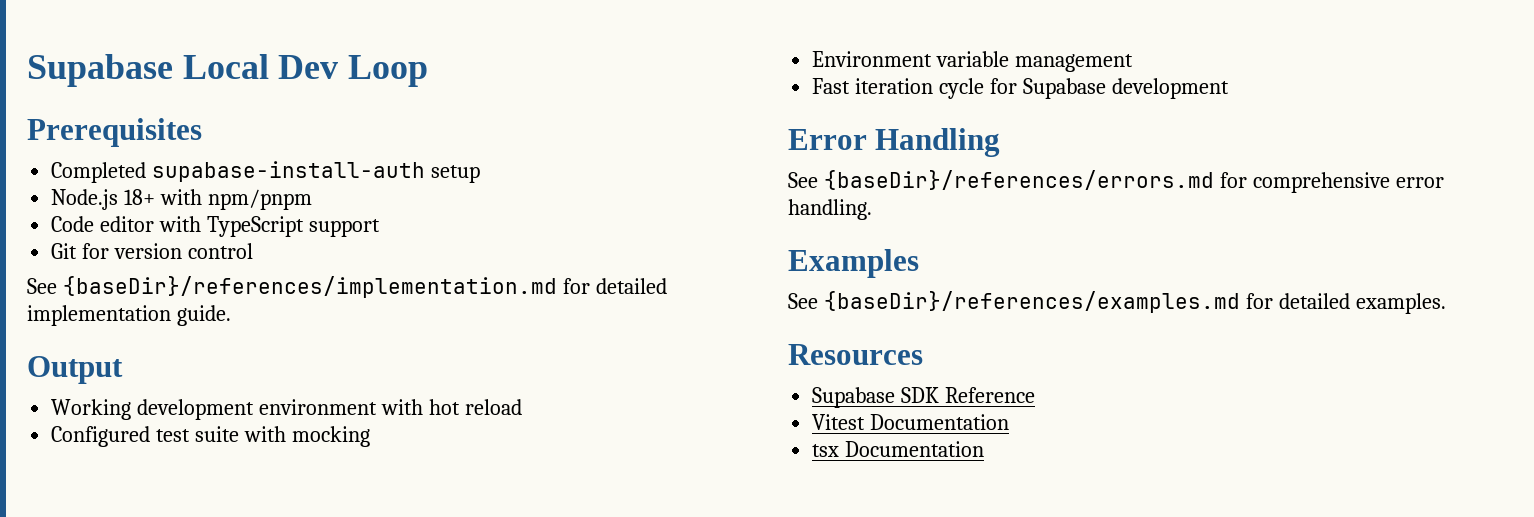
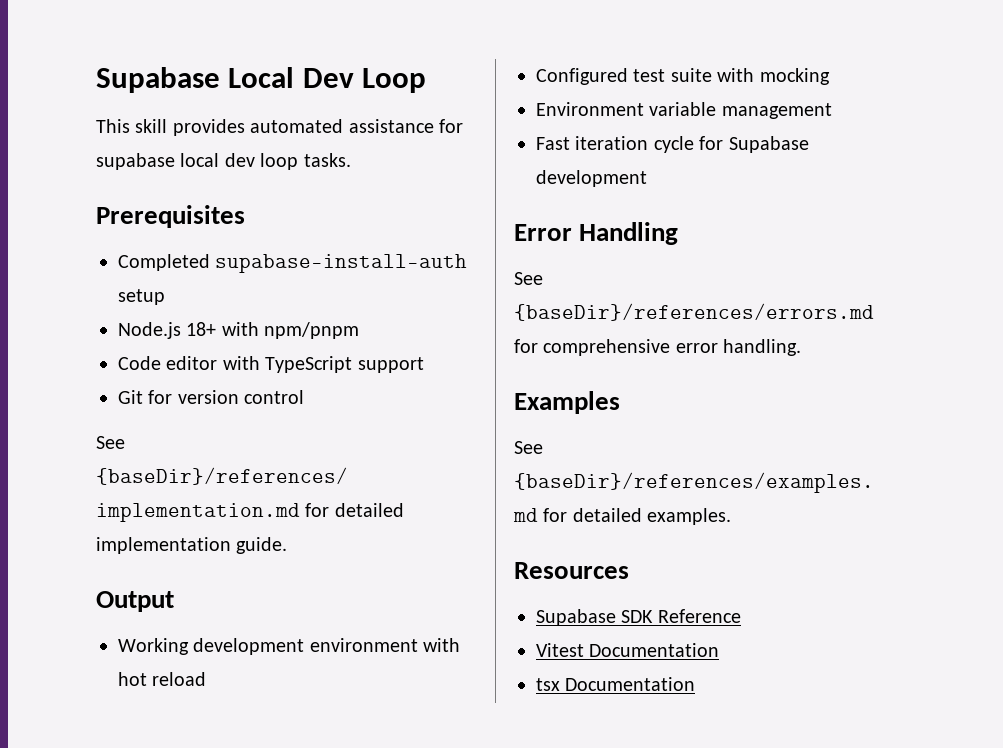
+ This skill provides automated assistance for supabase local dev loop tasks.

